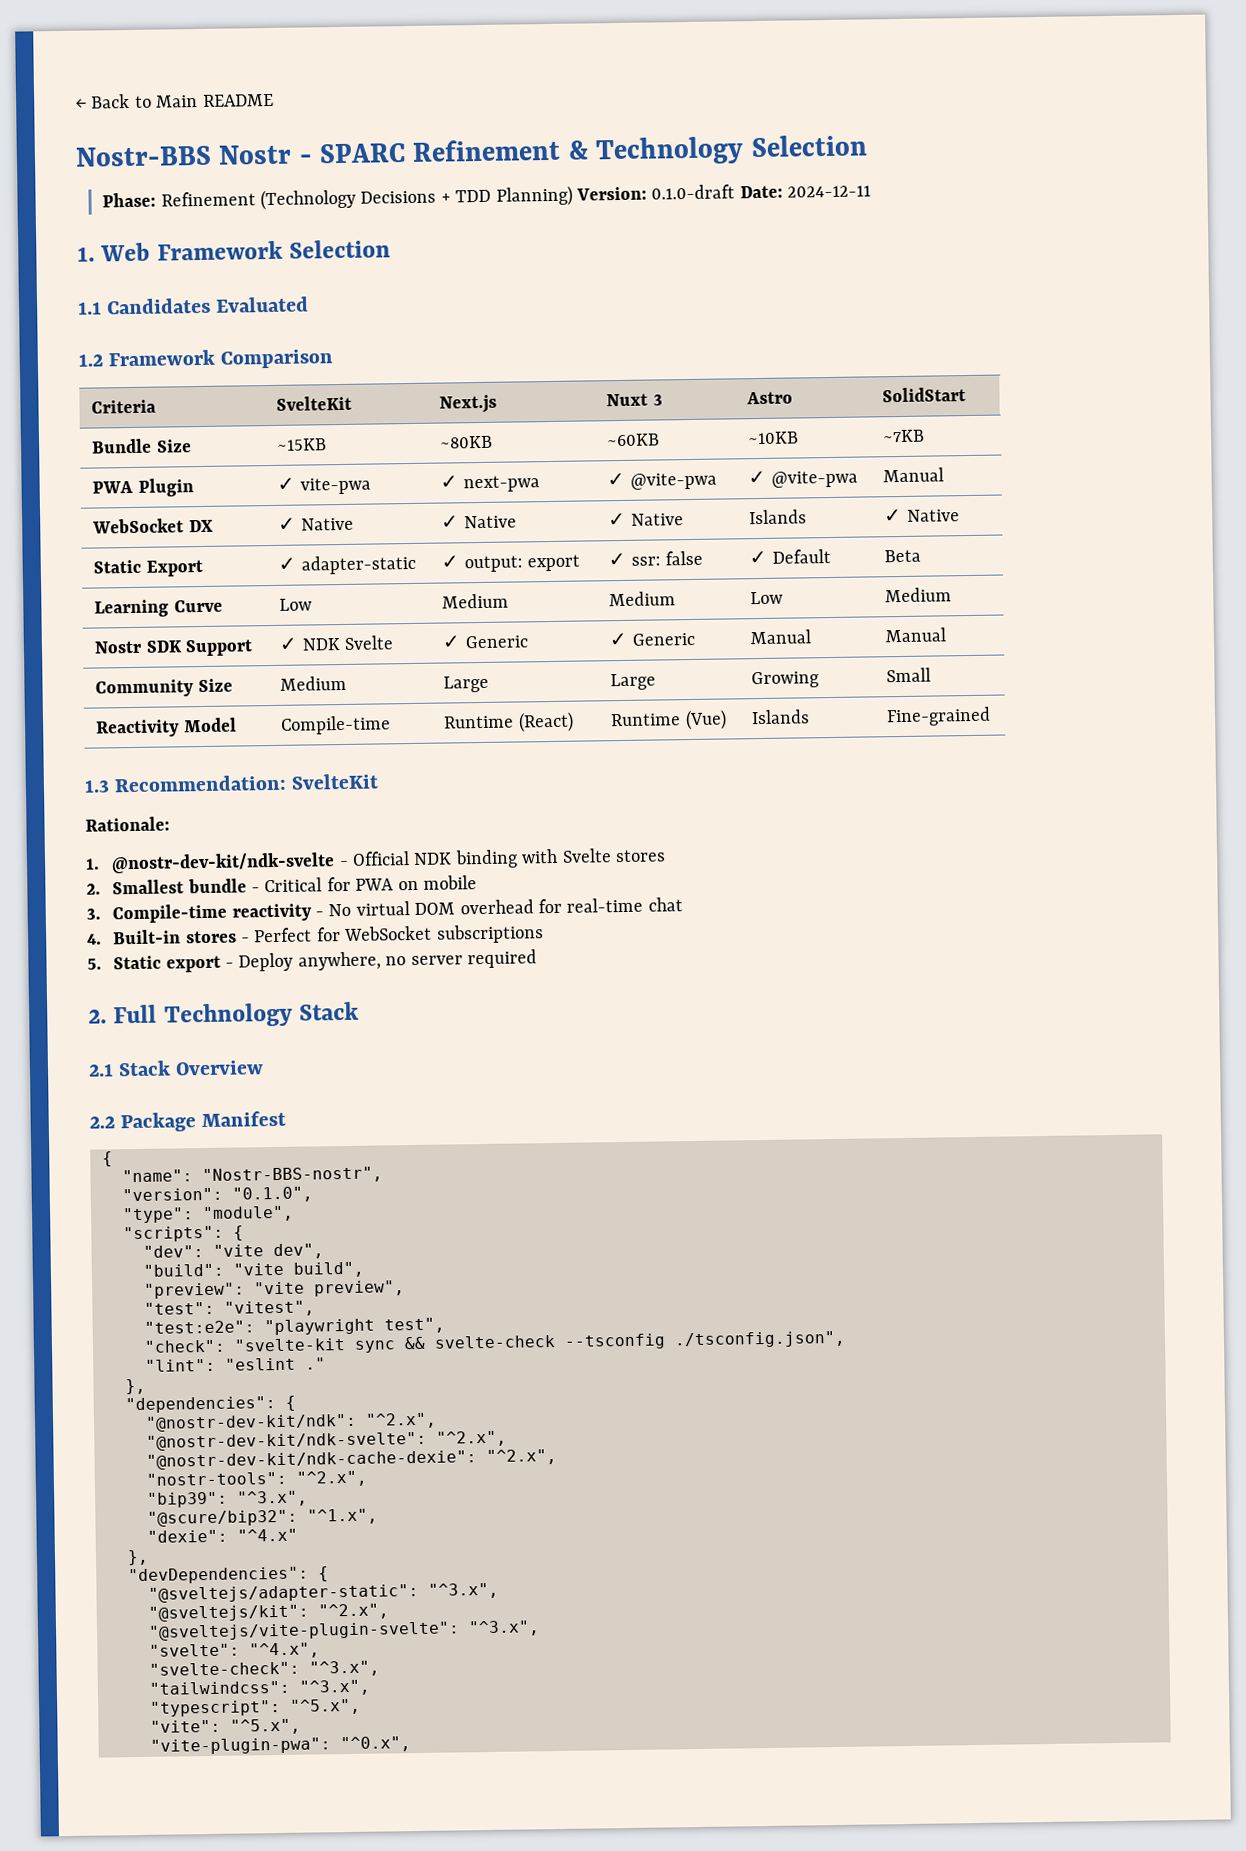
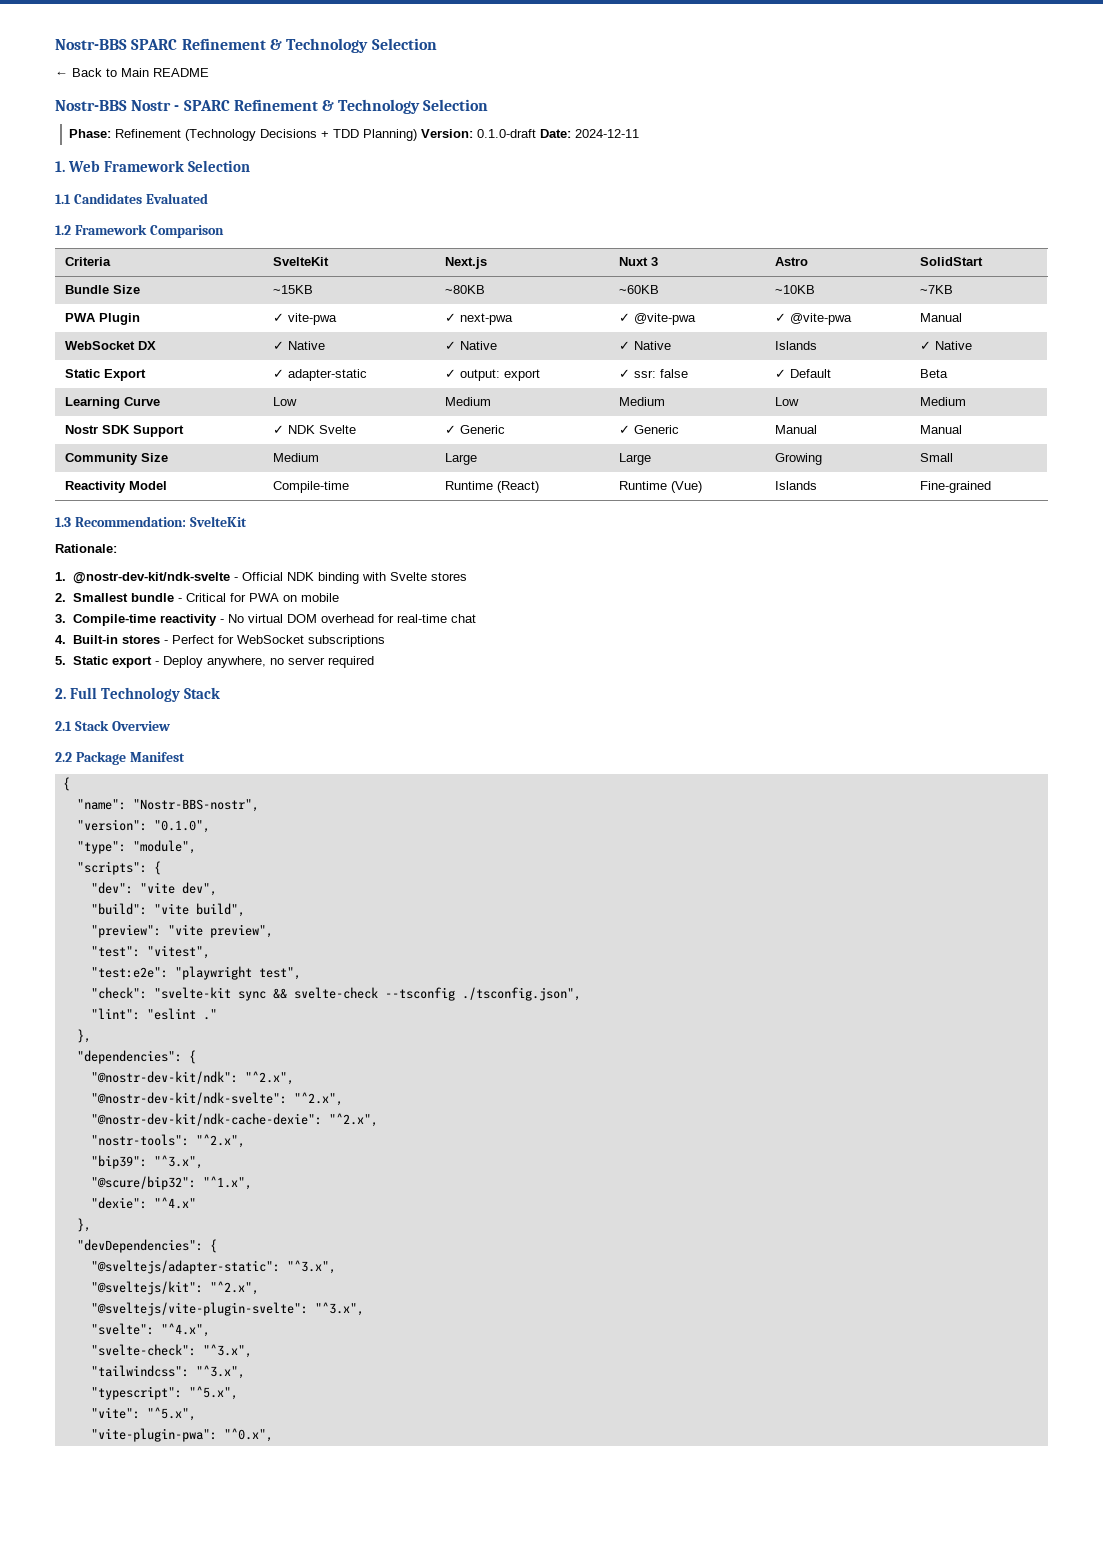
+ Nostr-BBS SPARC Refinement & Technology Selection

